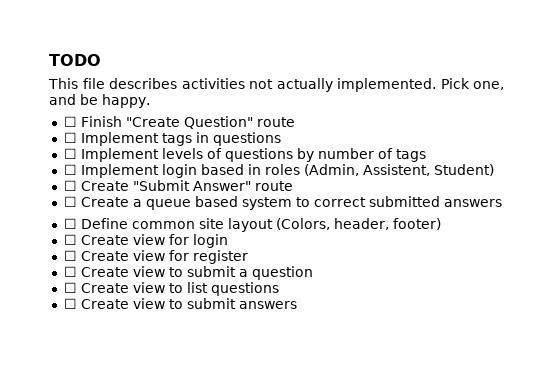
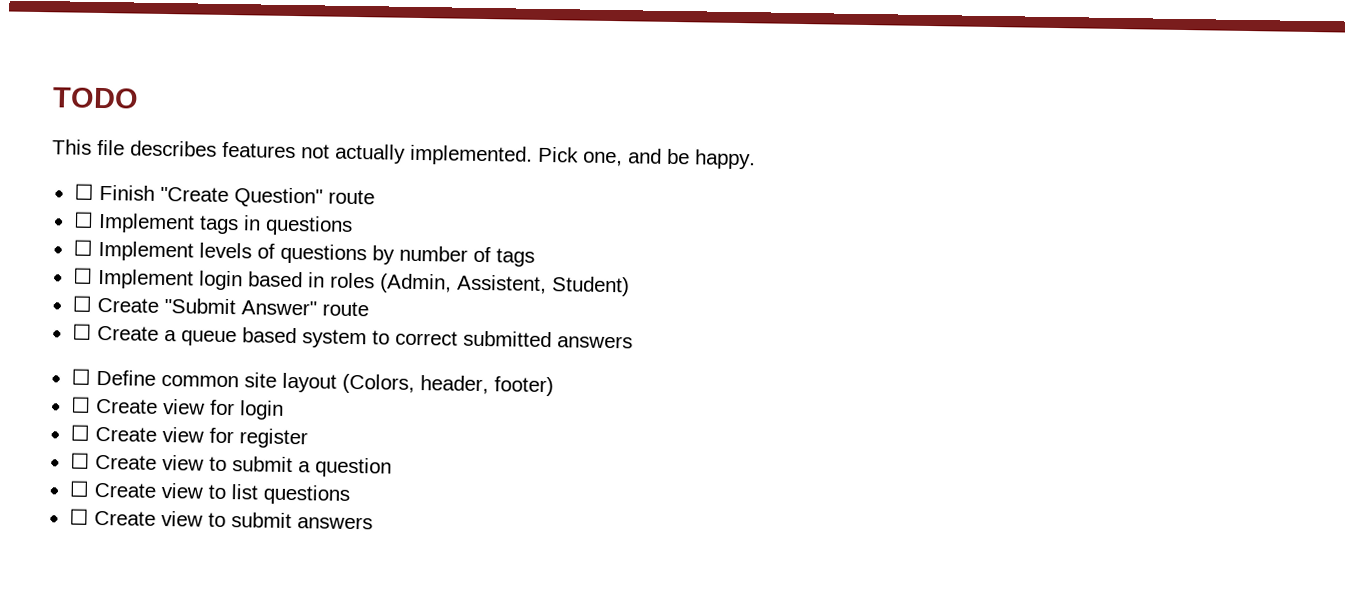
- This file describes activities not actually implemented.
+ This file describes features not actually implemented.

